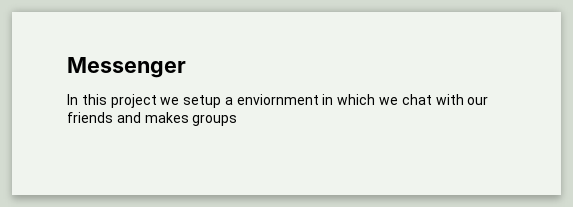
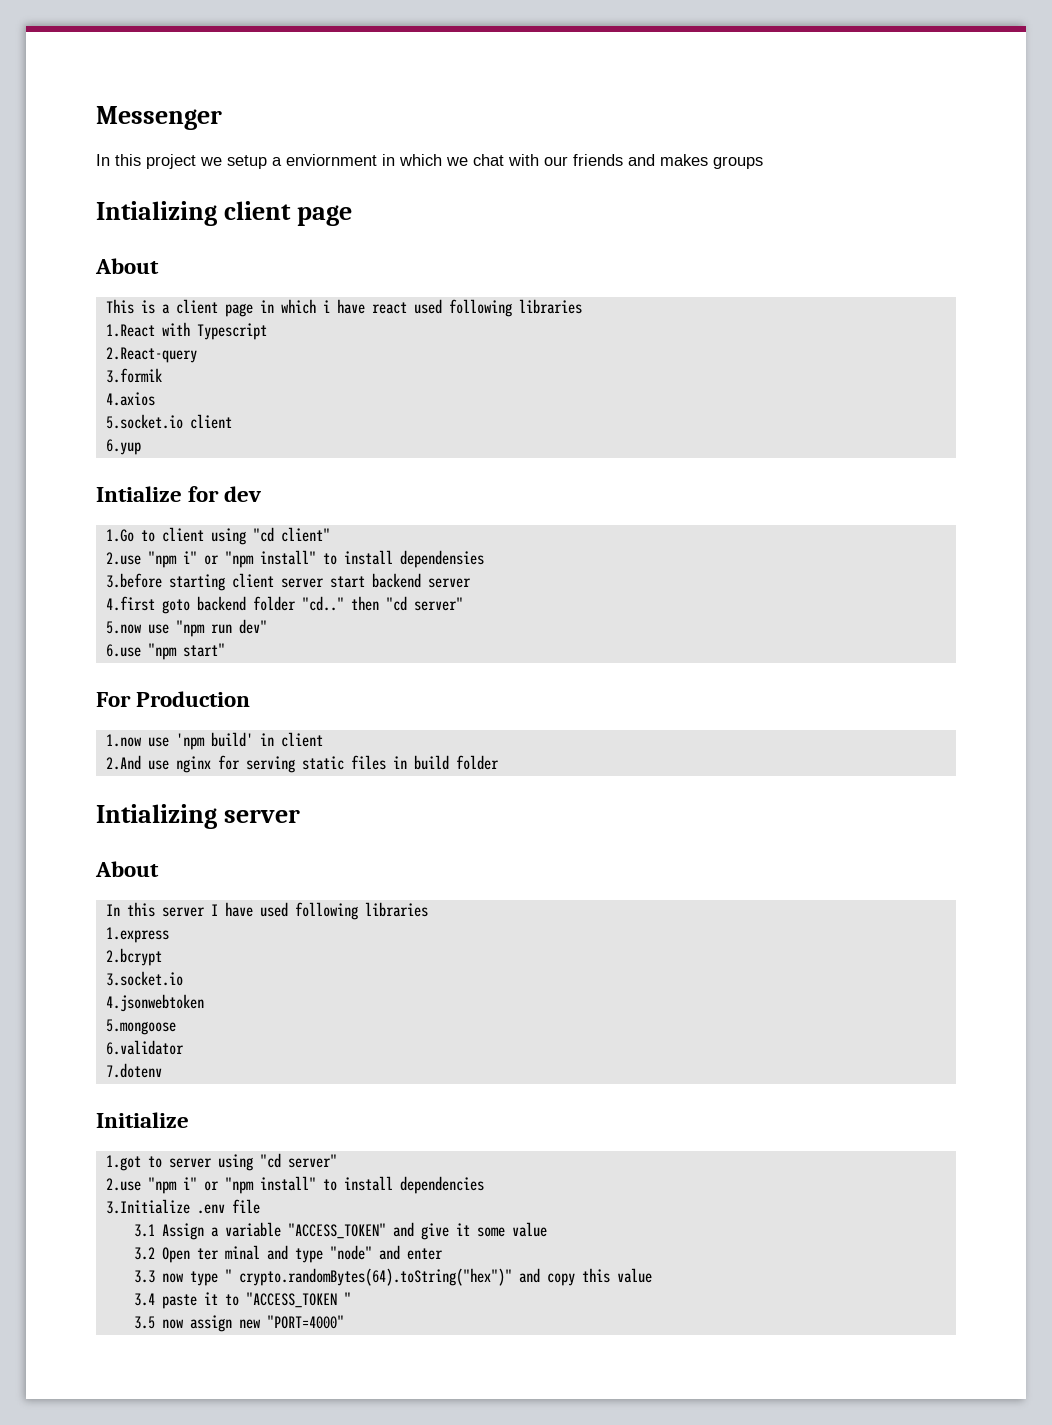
+ Intializing client page
+ About
+ This is a client page in which i have react used following libraries
+ 1.React with Typescript
+ 2.React-query
+ 3.formik
+ 4.axios
+ 5.socket.io client
+ 6.yup
+ Intialize for dev
+ 1.Go to client using "cd client"
+ 2.use "npm i" or "npm install" to install dependensies
+ 3.before starting client server start backend server
+ 4.first goto backend folder "cd.." then "cd server"
+ 5.now use "npm run dev"
+ 6.use "npm start"
+ For Production
+ 1.now use 'npm build' in client
+ 2.And use nginx for serving static files in build folder
+ Intializing server
+ About
+ In this server I have used following libraries
+ 1.express
+ 2.bcrypt
+ 3.socket.io
+ 4.jsonwebtoken
+ 5.mongoose
+ 6.validator
+ 7.dotenv
+ Initialize
+ 1.got to server using "cd server"
+ 2.use "npm i" or "npm install" to install dependencies
+ 3.Initialize .env file
+ 3.1 Assign a variable "ACCESS_TOKEN" and give it some value
+ 3.2 Open ter minal and type "node" and enter
+ 3.3 now type " crypto.randomBytes(64).toString("hex")" and copy this value
+ 3.4 paste it to "ACCESS_TOKEN "
+ 3.5 now assign new "PORT=4000"

